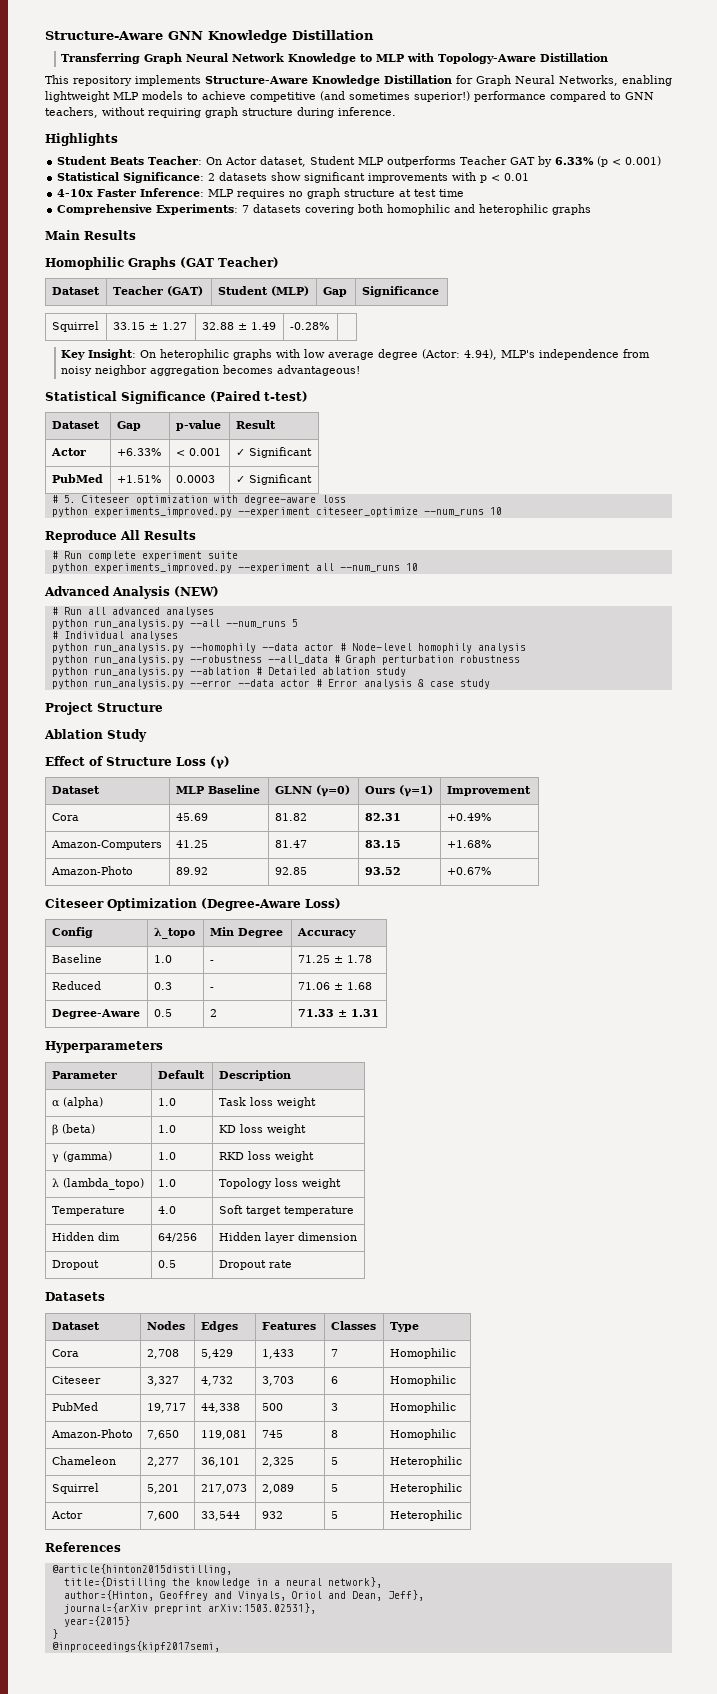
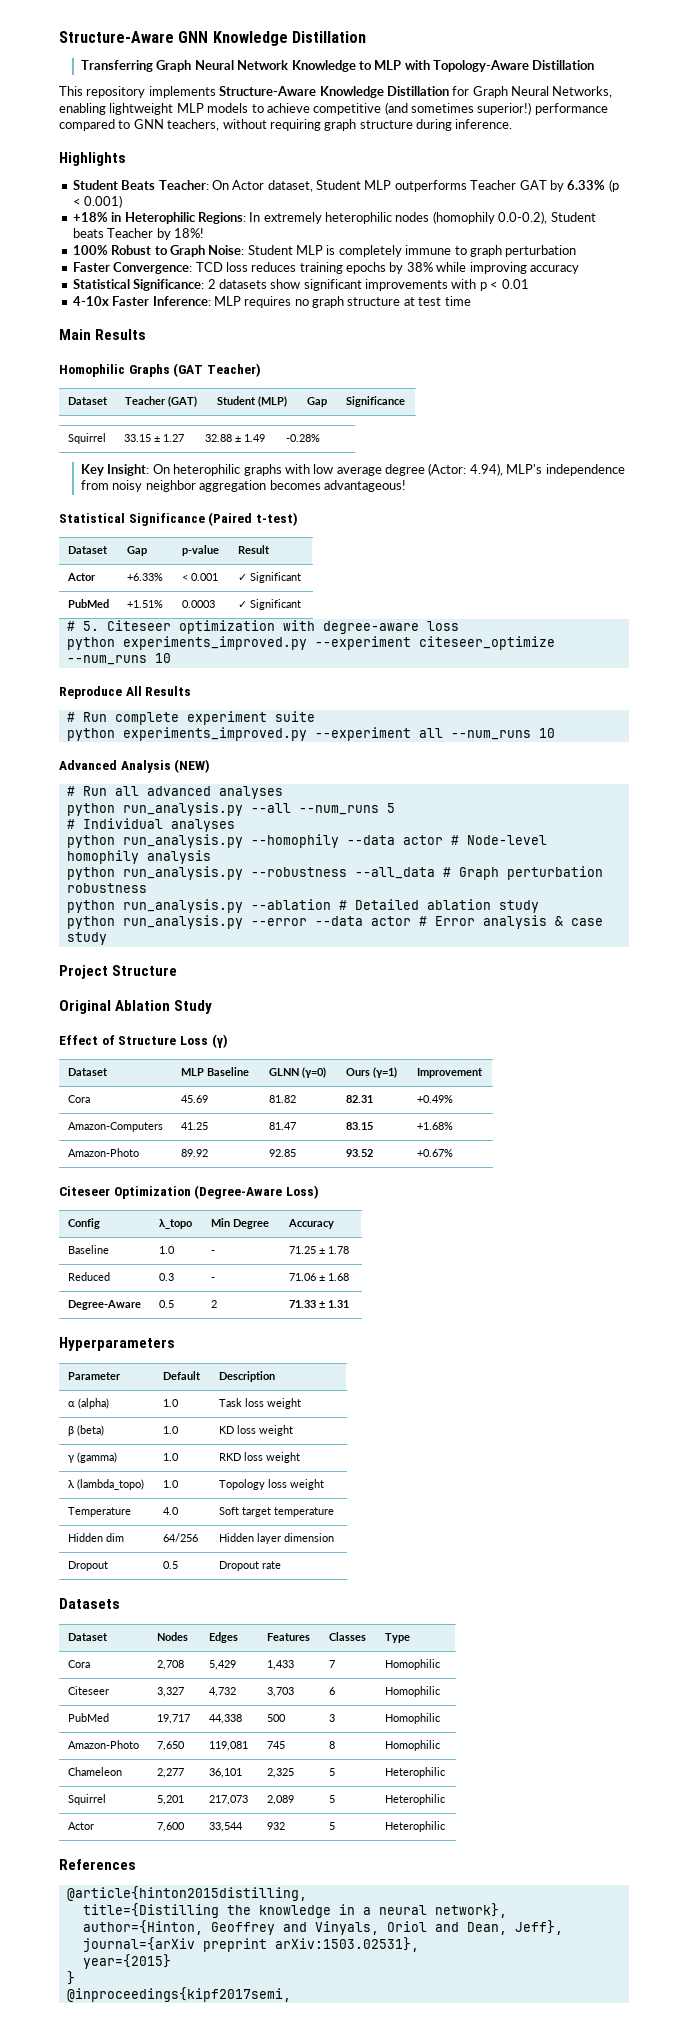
+ +18% in Heterophilic Regions: In extremely heterophilic nodes (homophily 0.0-0.2), Student beats Teacher by 18%!
+ 100% Robust to Graph Noise: Student MLP is completely immune to graph perturbation
+ Faster Convergence: TCD loss reduces training epochs by 38% while improving accuracy
- Comprehensive Experiments: 7 datasets covering both homophilic and heterophilic graphs
- Ablation Study
+ Original Ablation Study

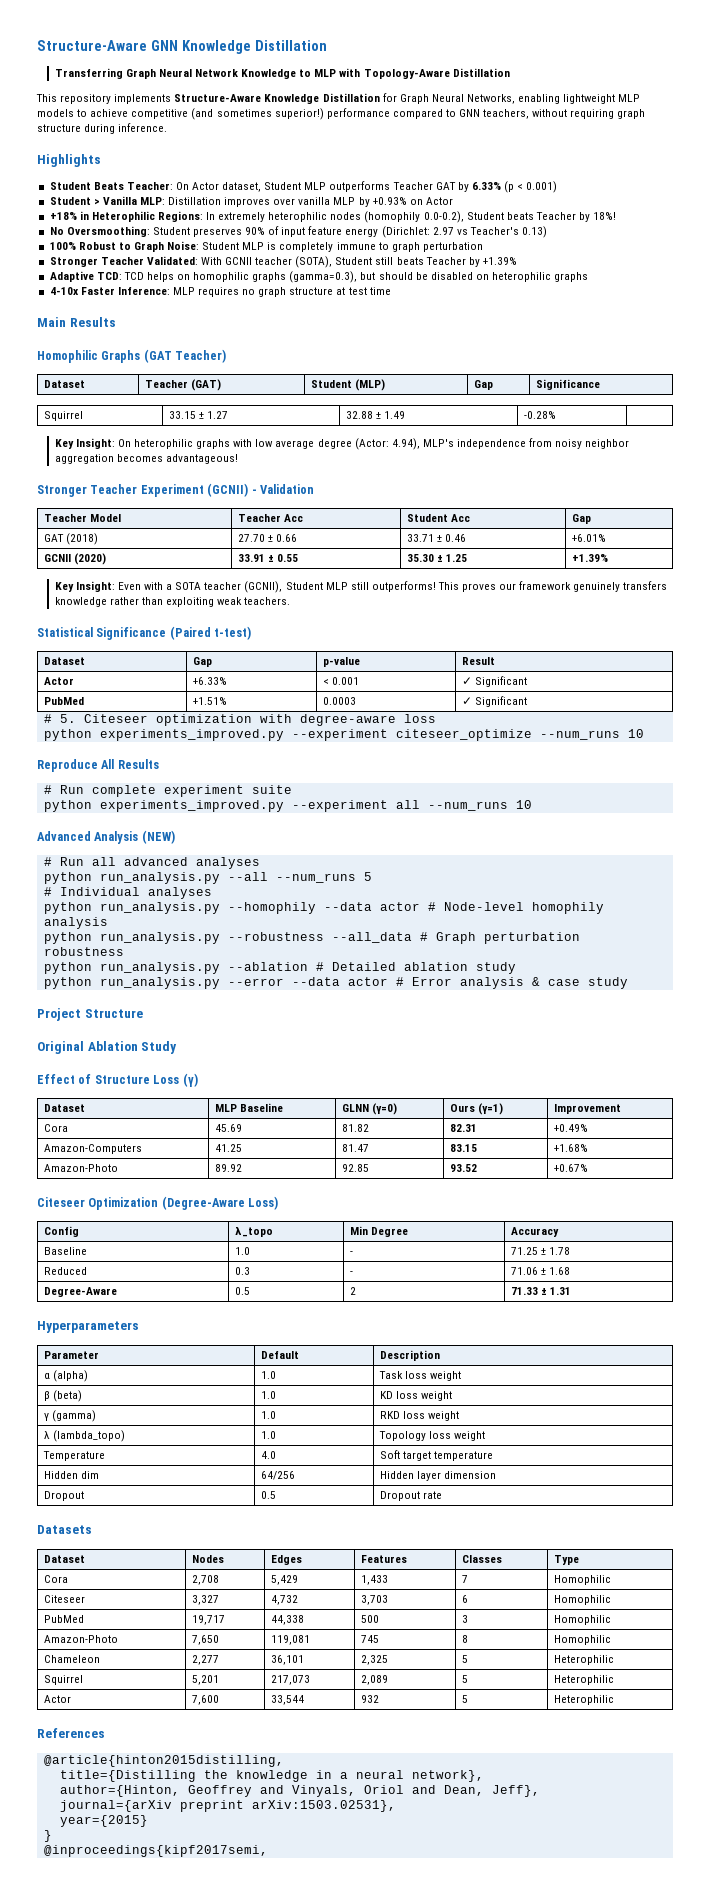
+ Student > Vanilla MLP: Distillation improves over vanilla MLP by +0.93% on Actor
+ No Oversmoothing: Student preserves 90% of input feature energy (Dirichlet: 2.97 vs Teacher's 0.13)
- Faster Convergence: TCD loss reduces training epochs by 38% while improving accuracy
- Statistical Significance: 2 datasets show significant improvements with p < 0.01
+ Stronger Teacher Validated: With GCNII teacher (SOTA), Student still beats Teacher by +1.39%
+ Adaptive TCD: TCD helps on homophilic graphs (gamma=0.3), but should be disabled on heterophilic graphs
+ Stronger Teacher Experiment (GCNII) - Validation
+ Teacher Model | Teacher Acc | Student Acc | Gap
+ GAT (2018) | 27.70 ± 0.66 | 33.71 ± 0.46 | +6.01%
+ GCNII (2020) | 33.91 ± 0.55 | 35.30 ± 1.25 | +1.39%
+ Key Insight: Even with a SOTA teacher (GCNII), Student MLP still outperforms! This proves our framework genuinely transfers knowledge rather than exploiting weak teachers.

